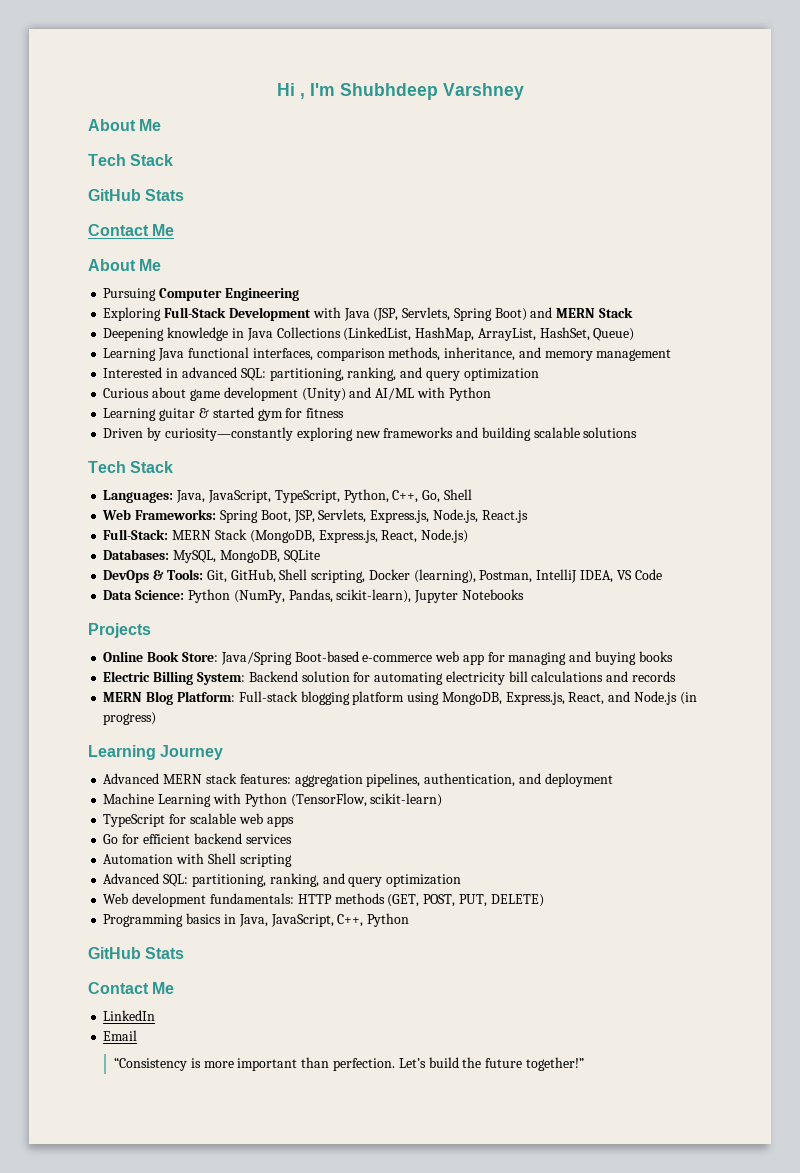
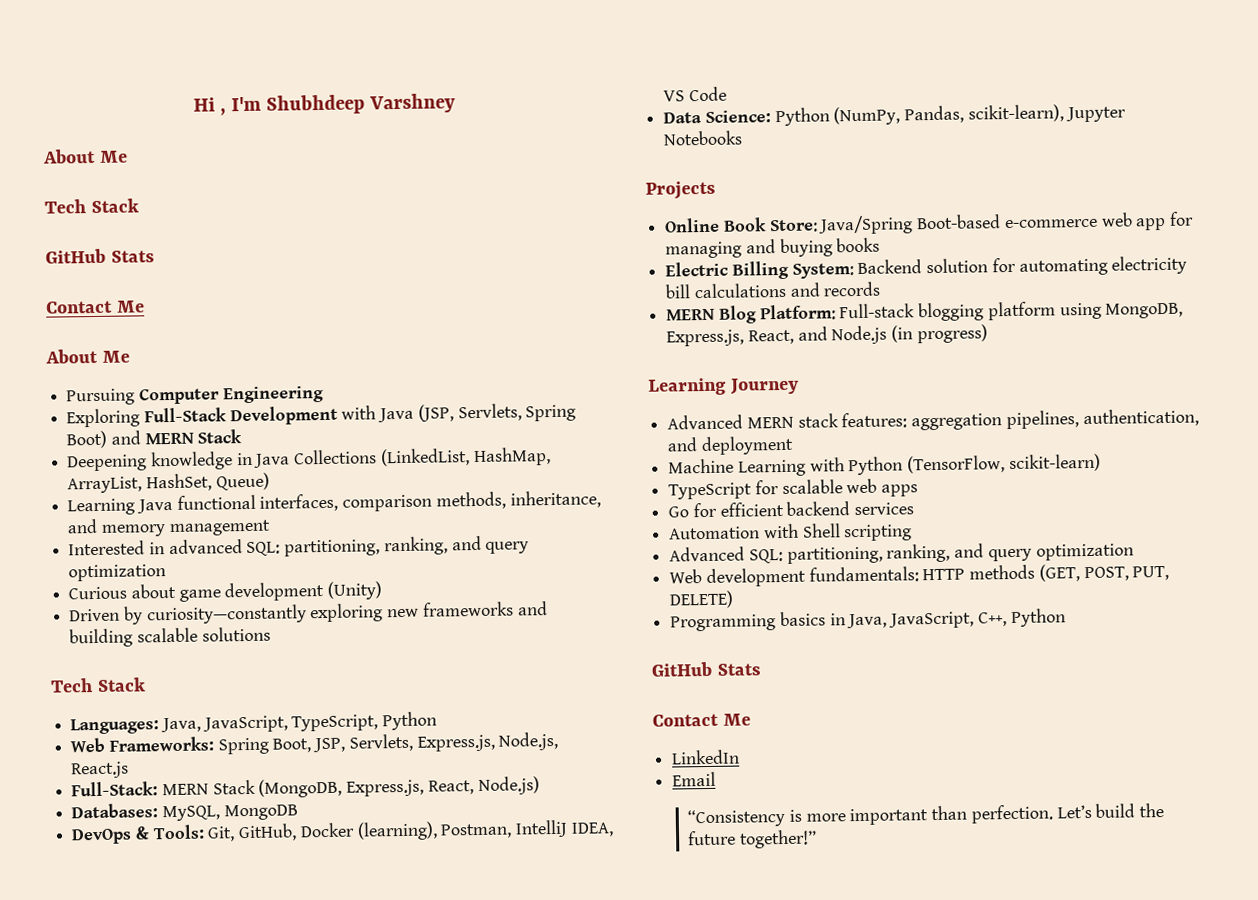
- Curious about game development (Unity) and AI/ML with Python
- Learning guitar & started gym for fitness
+ Curious about game development (Unity)
- Languages: Java, JavaScript, TypeScript, Python, C++, Go, Shell
+ Languages: Java, JavaScript, TypeScript, Python
- Databases: MySQL, MongoDB, SQLite
+ Databases: MySQL, MongoDB
- DevOps & Tools: Git, GitHub, Shell scripting, Docker (learning), Postman, IntelliJ IDEA, VS Code
+ DevOps & Tools: Git, GitHub, Docker (learning), Postman, IntelliJ IDEA, VS Code

